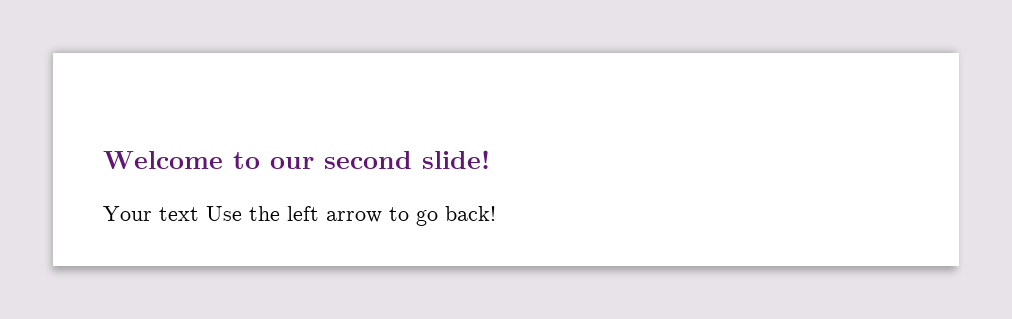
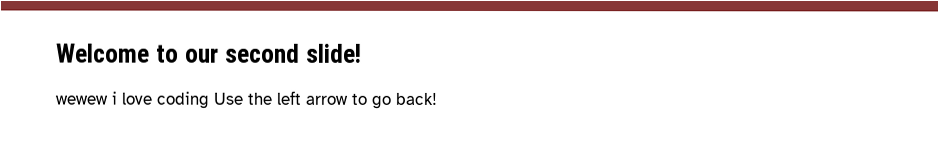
- Your text Use the left arrow to go back!
+ wewew i love coding Use the left arrow to go back!

